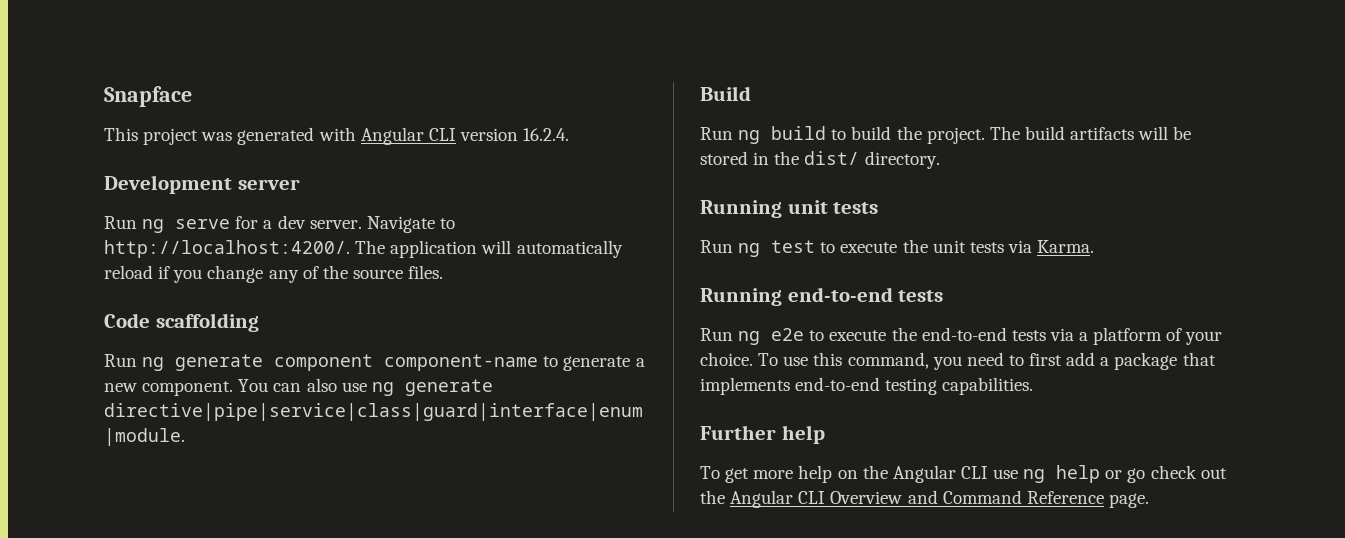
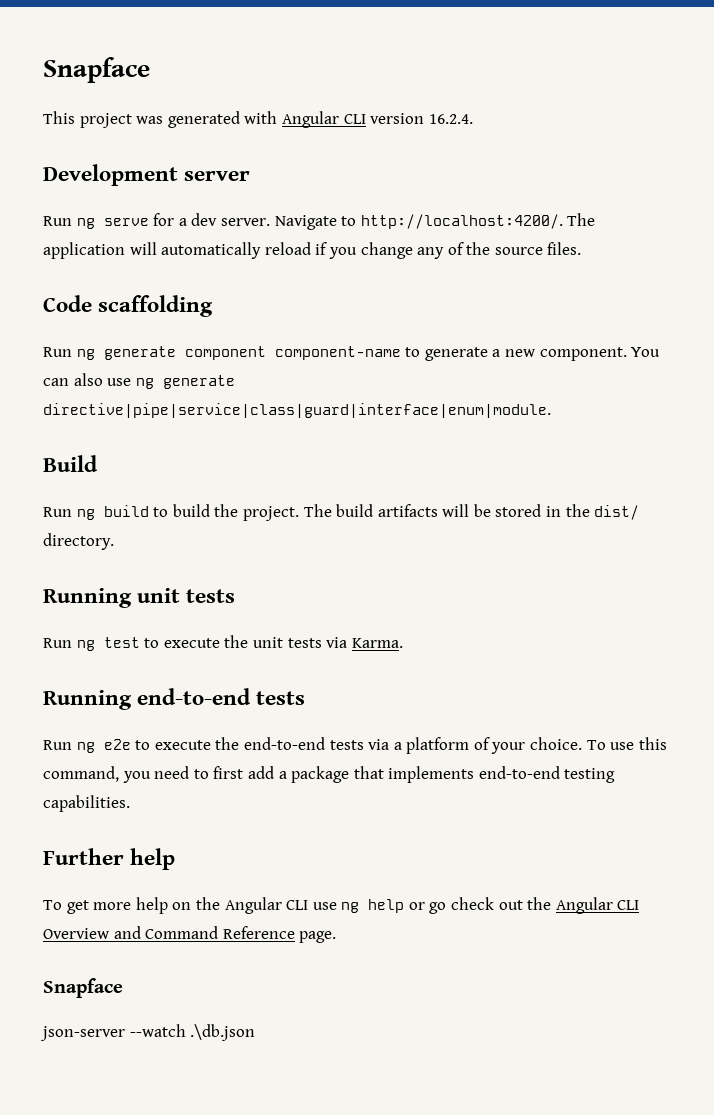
  To get more help on the Angular CLI use ng help or go check out the Angular CLI Overview and Command Reference page.
+ Snapface
+ json-server --watch .\db.json

